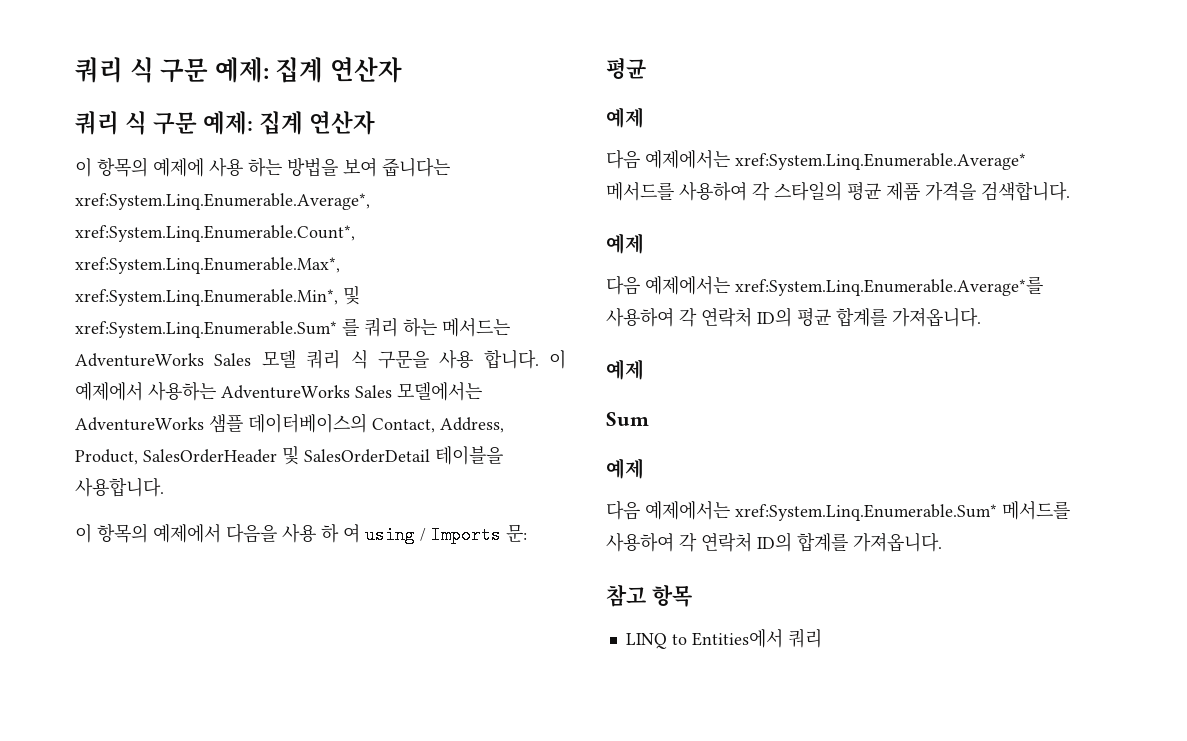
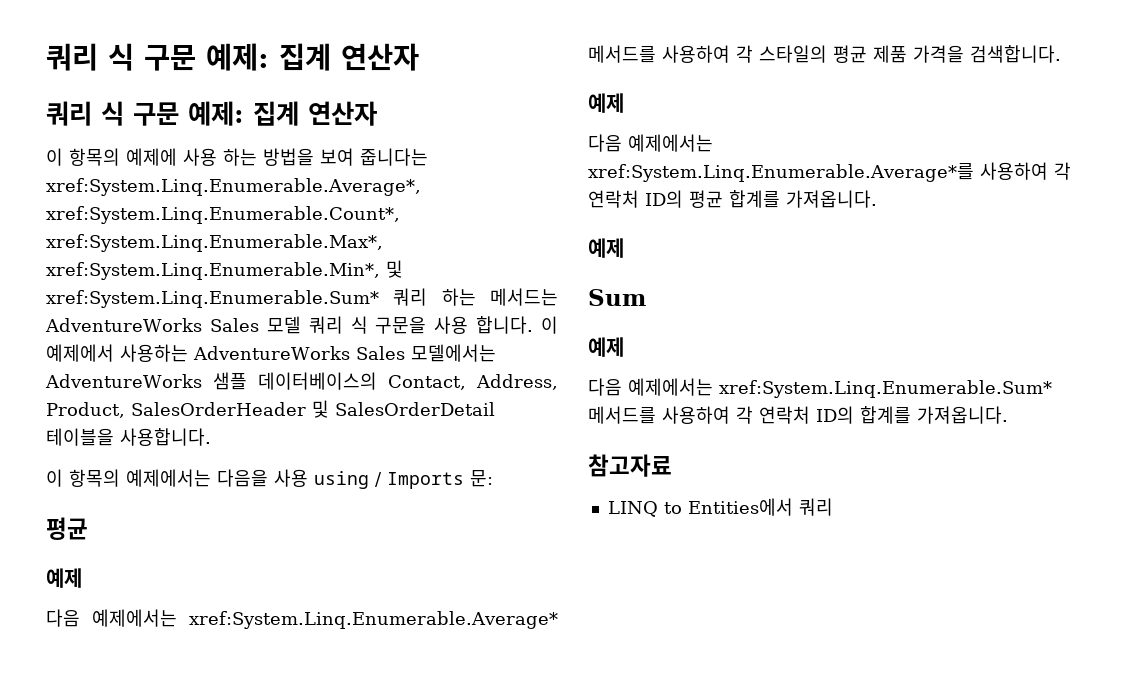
- 이 항목의 예제에 사용 하는 방법을 보여 줍니다는 xref:System.Linq.Enumerable.Average*, xref:System.Linq.Enumerable.Count*, xref:System.Linq.Enumerable.Max*, xref:System.Linq.Enumerable.Min*, 및 xref:System.Linq.Enumerable.Sum* 를 쿼리 하는 메서드는 AdventureWorks Sales 모델 쿼리 식 구문을 사용 합니다.
+ 이 항목의 예제에 사용 하는 방법을 보여 줍니다는 xref:System.Linq.Enumerable.Average*, xref:System.Linq.Enumerable.Count*, xref:System.Linq.Enumerable.Max*, xref:System.Linq.Enumerable.Min*, 및 xref:System.Linq.Enumerable.Sum* 쿼리 하는 메서드는 AdventureWorks Sales 모델 쿼리 식 구문을 사용 합니다.
- 이 항목의 예제에서 다음을 사용 하 여 using / Imports 문:
+ 이 항목의 예제에서는 다음을 사용 using / Imports 문:
- 참고 항목
+ 참고자료

